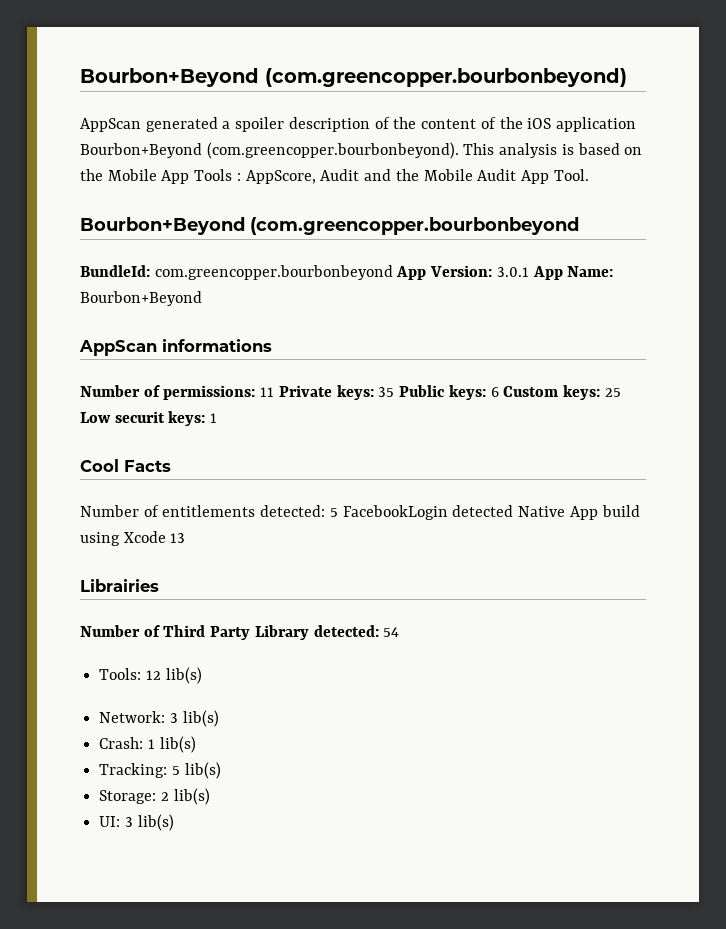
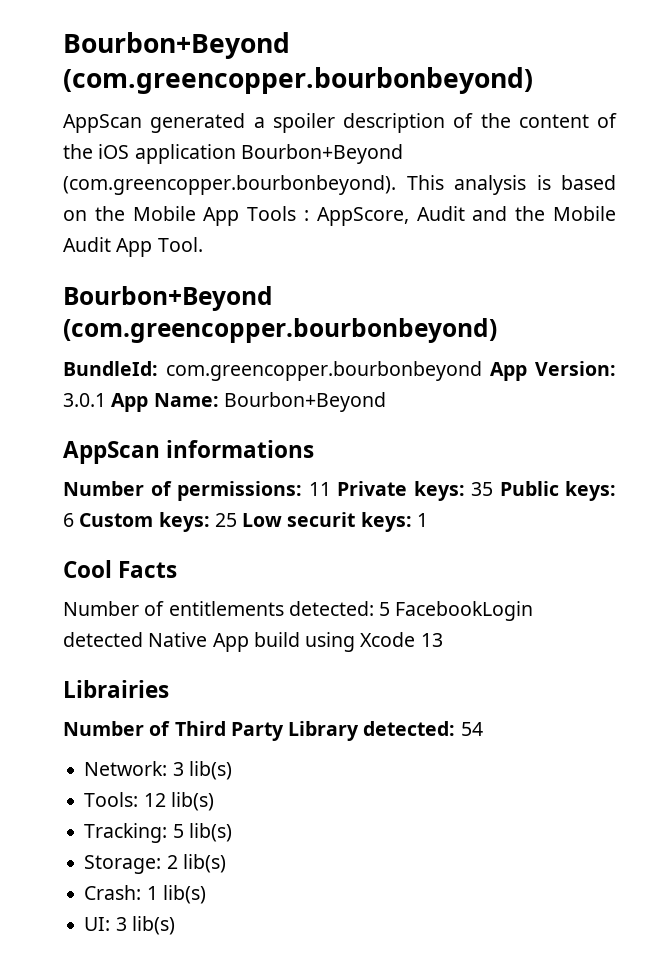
  AppScan generated a spoiler description of the content of the iOS application Bourbon+Beyond (com.greencopper.bourbonbeyond). This analysis is based on the Mobile App Tools : AppScore, Audit and the Mobile Audit App Tool.
- Bourbon+Beyond (com.greencopper.bourbonbeyond
+ Bourbon+Beyond (com.greencopper.bourbonbeyond)
- Tools: 12 lib(s)
- Crash: 1 lib(s)
+ Tools: 12 lib(s)
+ Crash: 1 lib(s)

